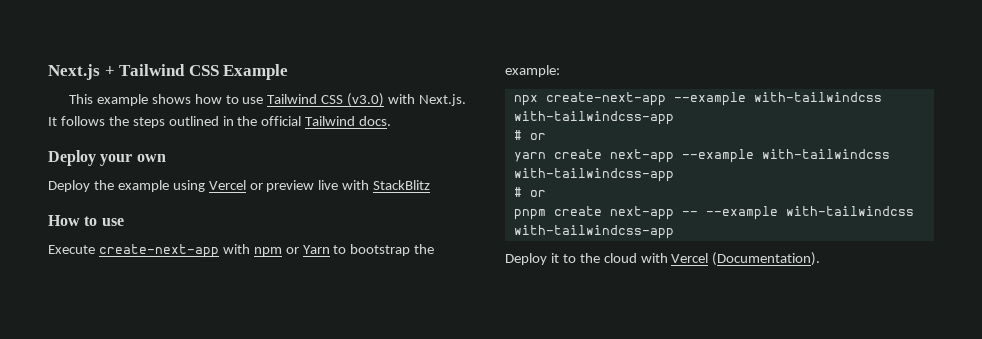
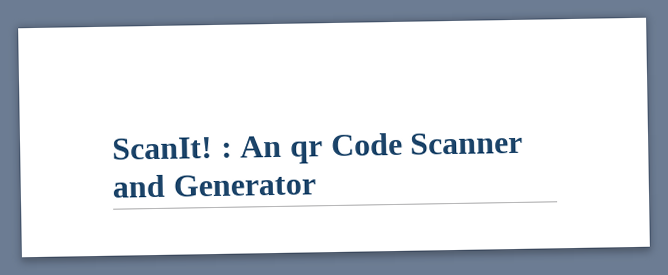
- Next.js + Tailwind CSS Example
- This example shows how to use Tailwind CSS (v3.0) with Next.js. It follows the steps outlined in the official Tailwind docs.
- Deploy your own
- Deploy the example using Vercel or preview live with StackBlitz
- How to use
- Execute create-next-app with npm or Yarn to bootstrap the example:
- npx create-next-app --example with-tailwindcss with-tailwindcss-app
- # or
- yarn create next-app --example with-tailwindcss with-tailwindcss-app
- # or
- pnpm create next-app -- --example with-tailwindcss with-tailwindcss-app
- Deploy it to the cloud with Vercel (Documentation).
+ ScanIt! : An qr Code Scanner and Generator

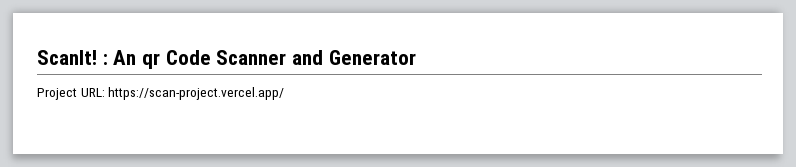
+ Project URL: https://scan-project.vercel.app/

